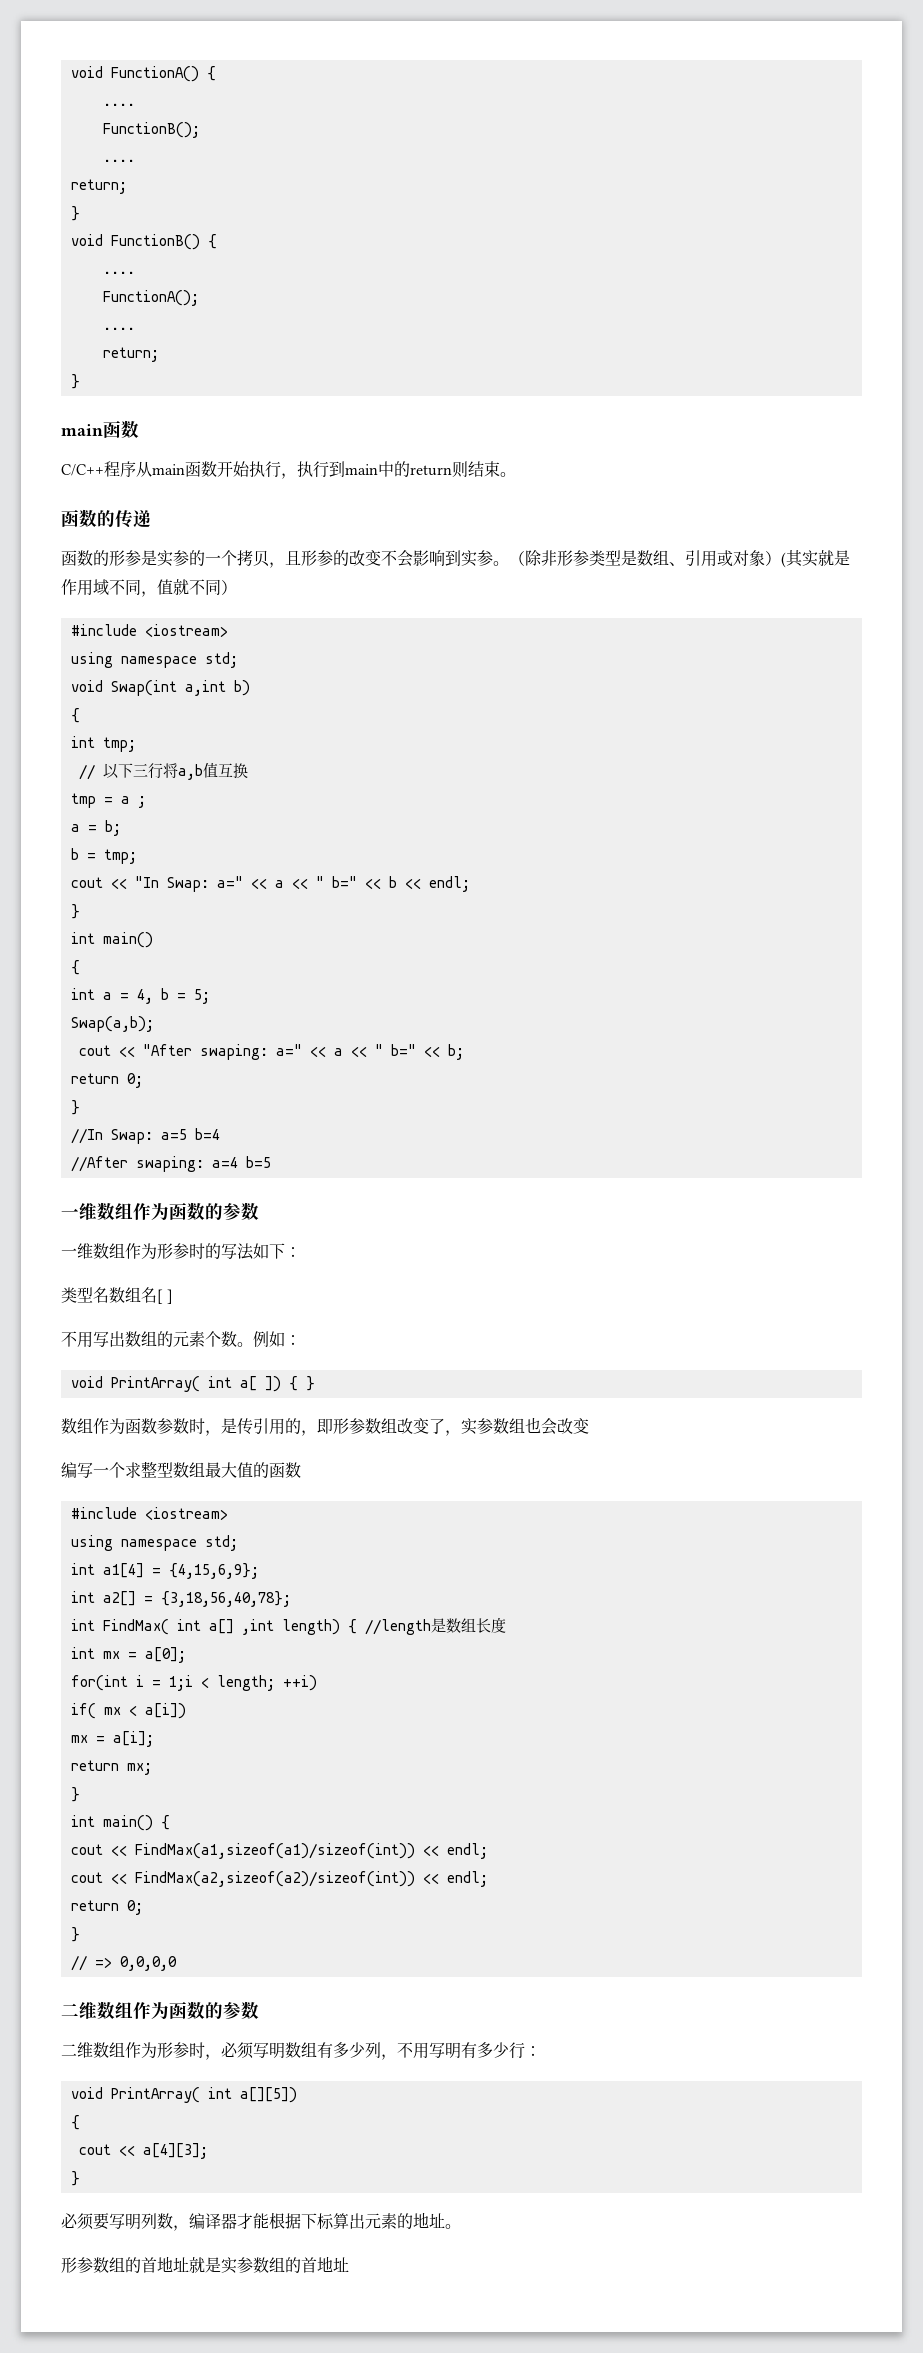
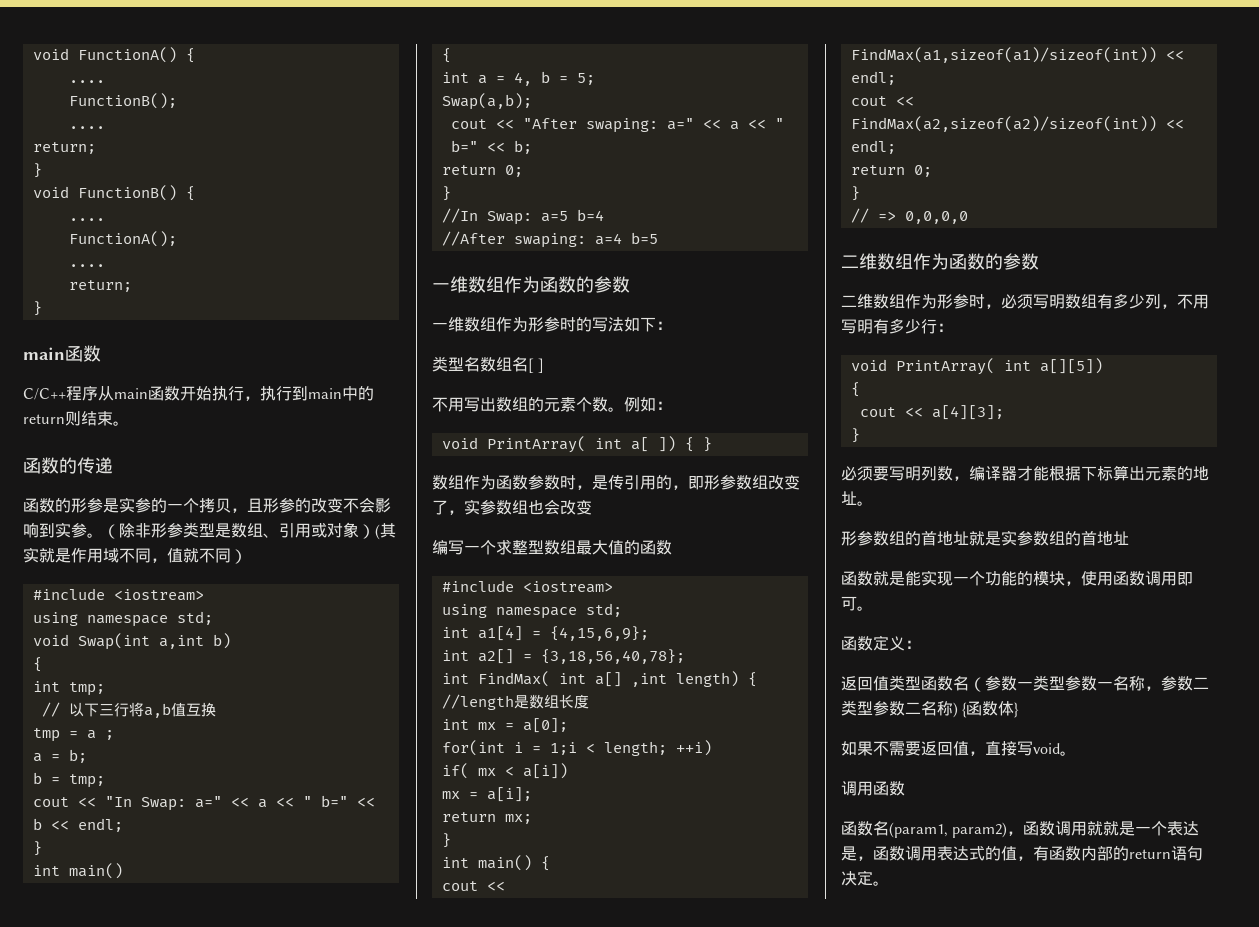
+ 函数就是能实现一个功能的模块，使用函数调用即可。
+ 函数定义：
+ 返回值类型函数名（参数一类型参数一名称，参数二类型参数二名称) {函数体}
+ 如果不需要返回值，直接写void。
+ 调用函数
+ 函数名(param1, param2)，函数调用就就是一个表达是，函数调用表达式的值，有函数内部的return语句决定。

